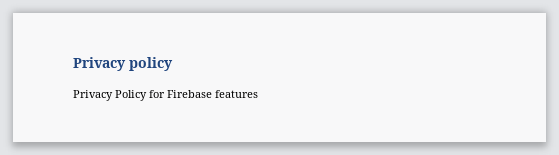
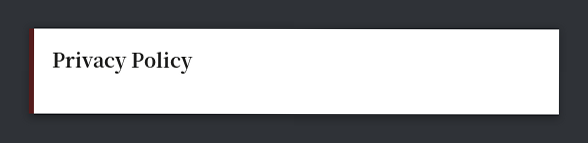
- Privacy policy
- Privacy Policy for Firebase features
+ Privacy Policy

